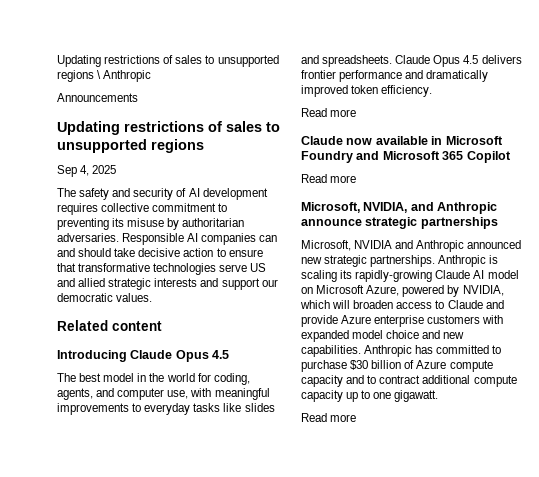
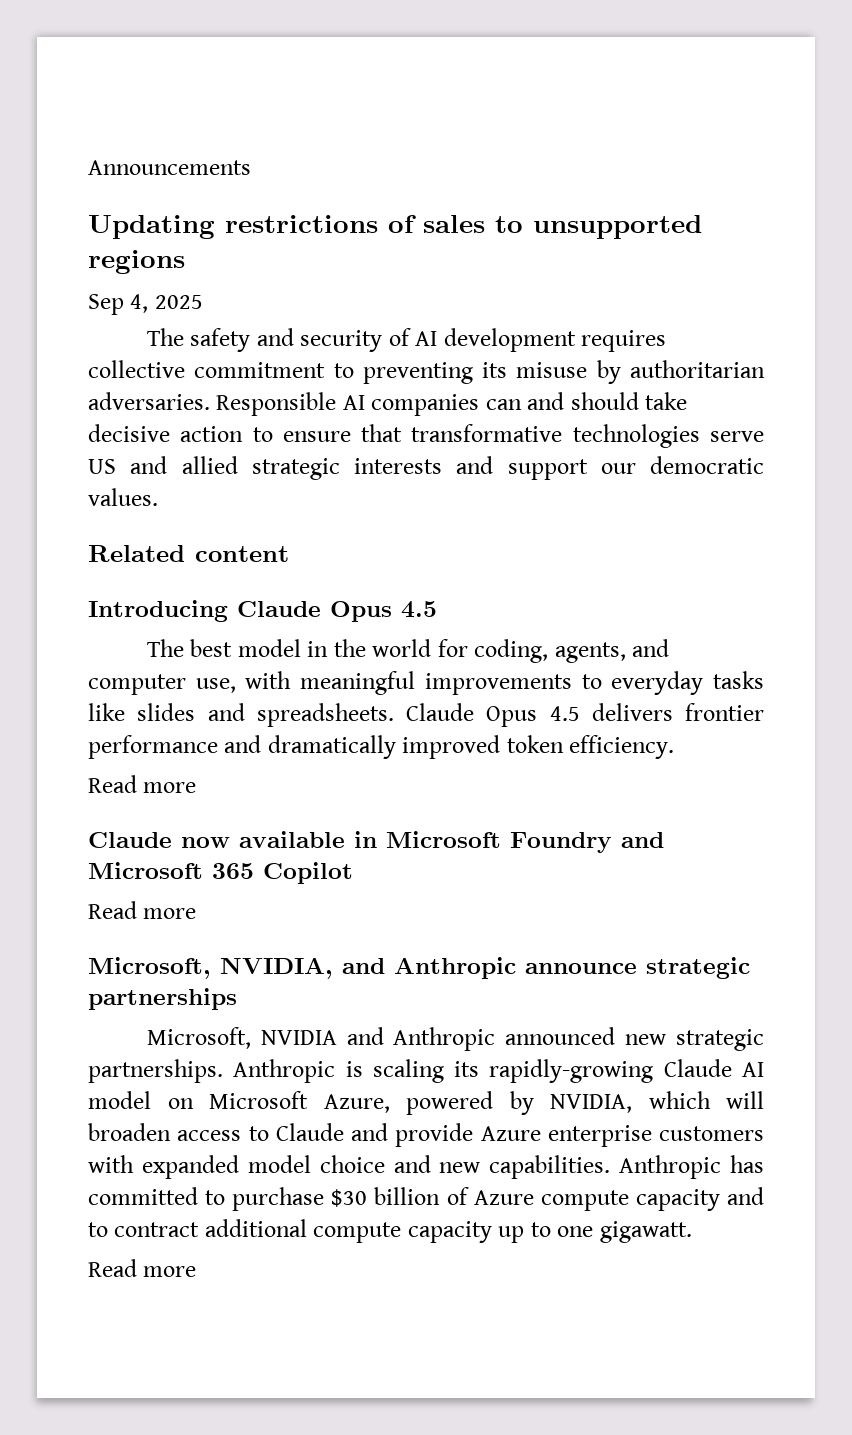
- Updating restrictions of sales to unsupported regions \ Anthropic

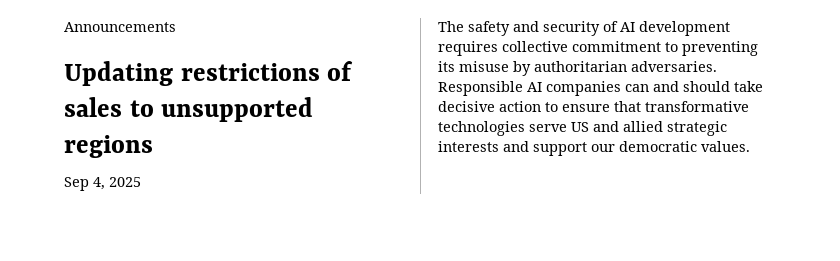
- Related content
- Introducing Claude Opus 4.5
- The best model in the world for coding, agents, and computer use, with meaningful improvements to everyday tasks like slides and spreadsheets. Claude Opus 4.5 delivers frontier performance and dramatically improved token efficiency.
- Read more
- Claude now available in Microsoft Foundry and Microsoft 365 Copilot
- Read more
- Microsoft, NVIDIA, and Anthropic announce strategic partnerships
- Microsoft, NVIDIA and Anthropic announced new strategic partnerships. Anthropic is scaling its rapidly-growing Claude AI model on Microsoft Azure, powered by NVIDIA, which will broaden access to Claude and provide Azure enterprise customers with expanded model choice and new capabilities. Anthropic has committed to purchase $30 billion of Azure compute capacity and to contract additional compute capacity up to one gigawatt.
- Read more

